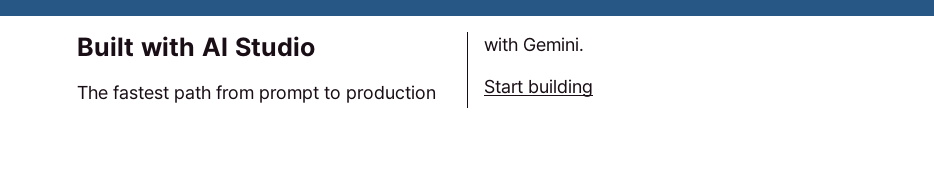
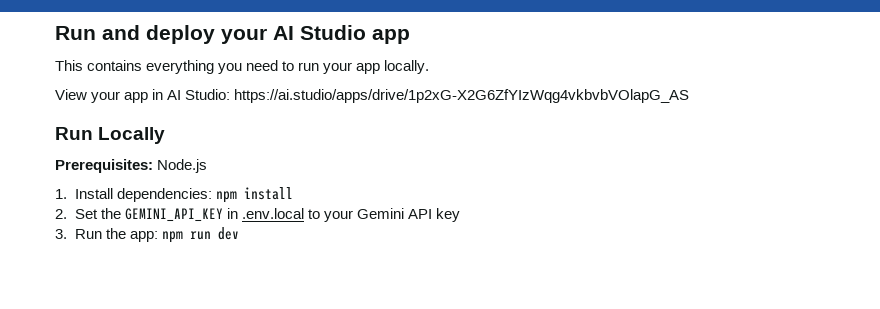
- Built with AI Studio
- The fastest path from prompt to production with Gemini.
- Start building
+ Run and deploy your AI Studio app
+ This contains everything you need to run your app locally.
+ View your app in AI Studio: https://ai.studio/apps/drive/1p2xG-X2G6ZfYIzWqg4vkbvbVOlapG_AS
+ Run Locally
+ Prerequisites: Node.js
+ 1. Install dependencies: npm install
+ 2. Set the GEMINI_API_KEY in .env.local to your Gemini API key
+ 3. Run the app: npm run dev

